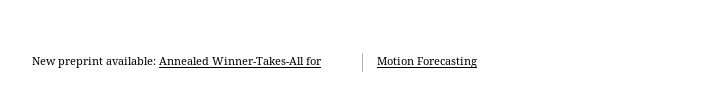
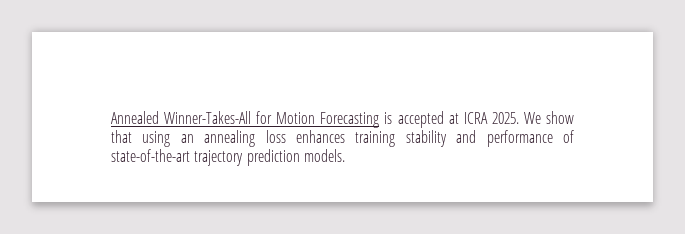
- New preprint available: Annealed Winner-Takes-All for Motion Forecasting
+ Annealed Winner-Takes-All for Motion Forecasting is accepted at ICRA 2025. We show that using an annealing loss enhances training stability and performance of state-of-the-art trajectory prediction models.

